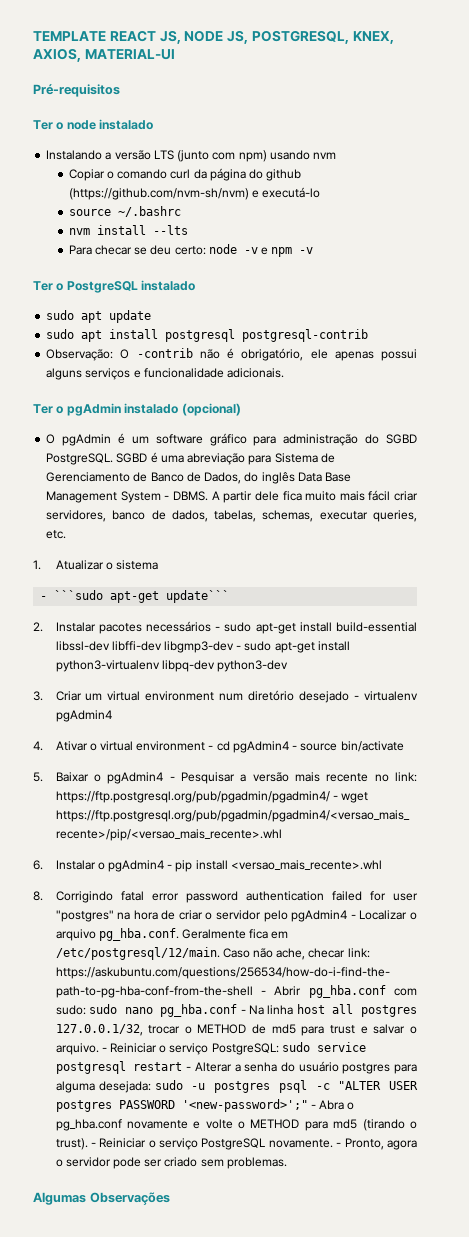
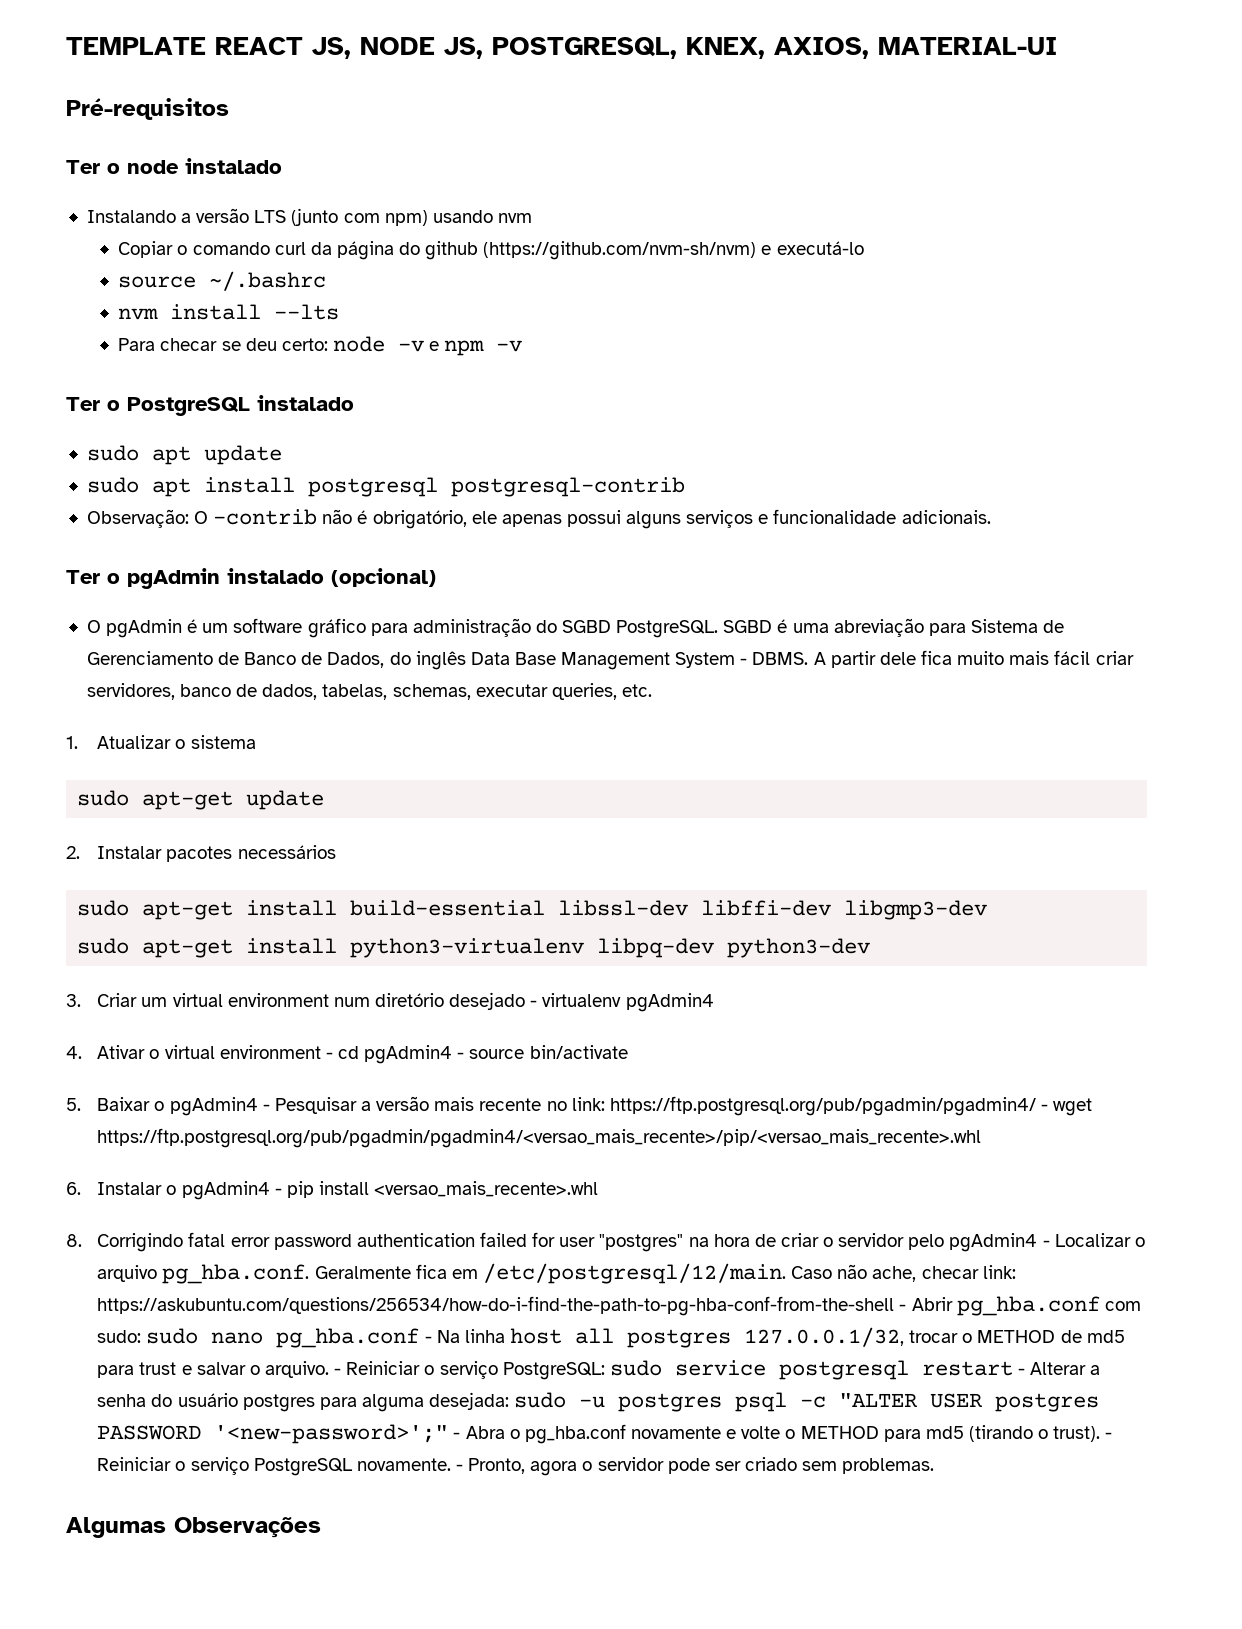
- - ```sudo apt-get update```
+ sudo apt-get update
- 2. Instalar pacotes necessários - sudo apt-get install build-essential libssl-dev libffi-dev libgmp3-dev - sudo apt-get install python3-virtualenv libpq-dev python3-dev
+ 2. Instalar pacotes necessários
+ sudo apt-get install build-essential libssl-dev libffi-dev libgmp3-dev
+ sudo apt-get install python3-virtualenv libpq-dev python3-dev

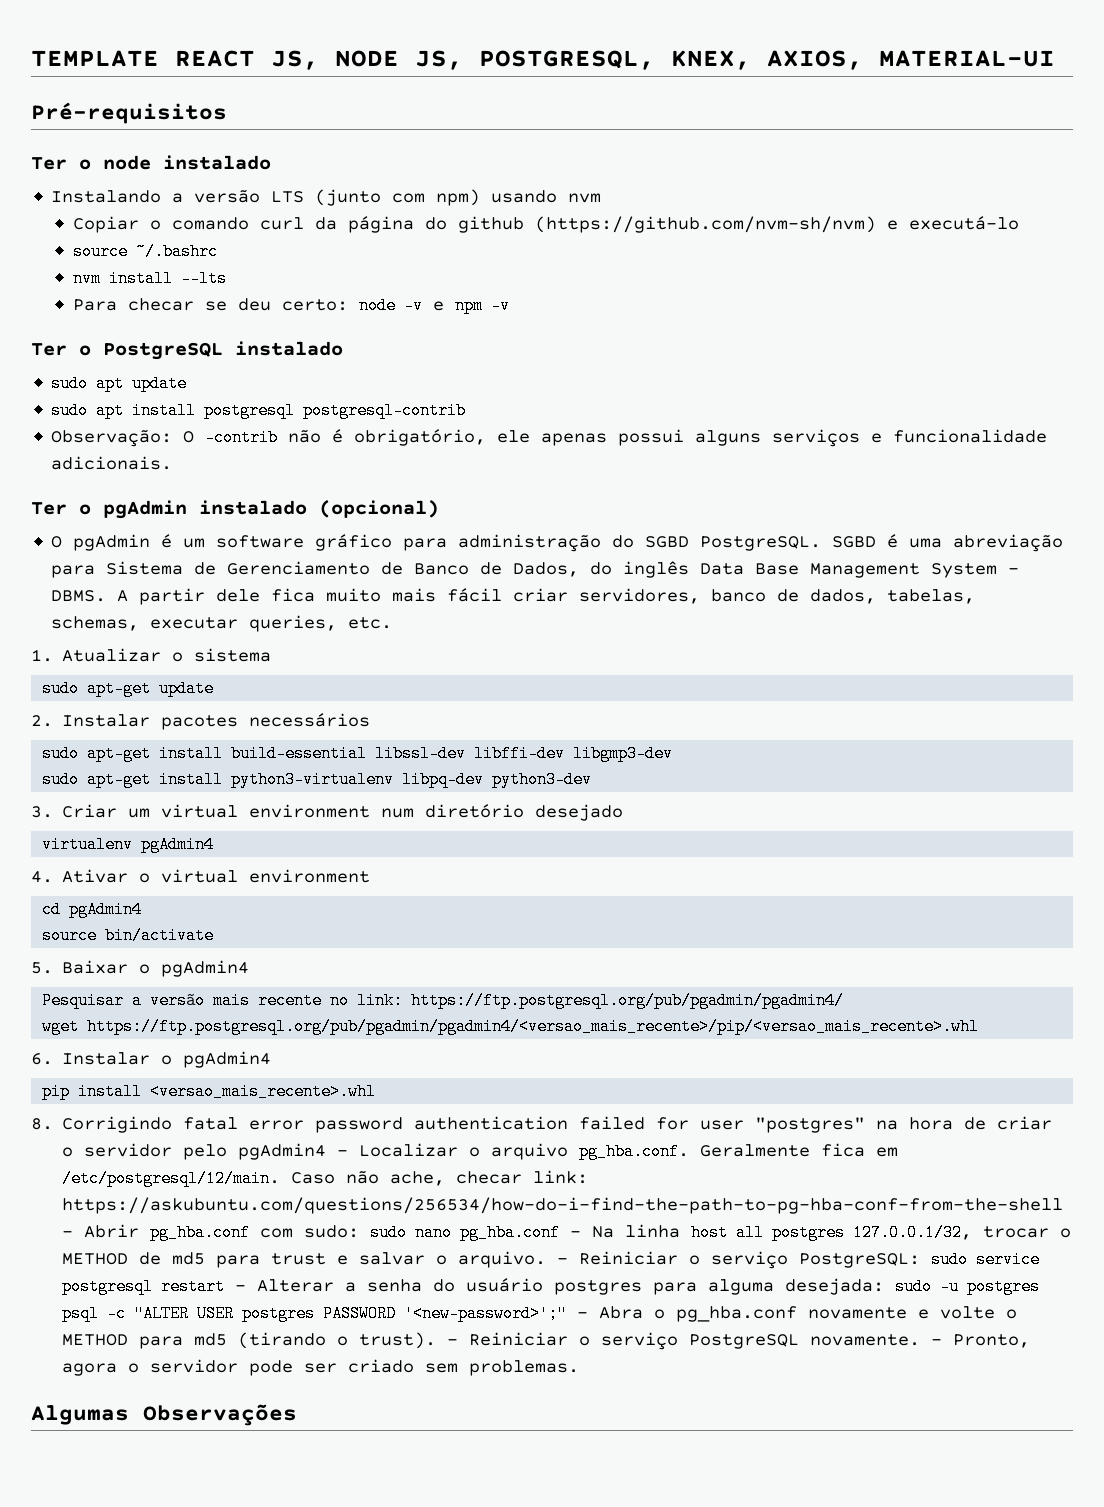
- 3. Criar um virtual environment num diretório desejado - virtualenv pgAdmin4
+ 3. Criar um virtual environment num diretório desejado
+ virtualenv pgAdmin4
- 4. Ativar o virtual environment - cd pgAdmin4 - source bin/activate
+ 4. Ativar o virtual environment
+ cd pgAdmin4
+ source bin/activate
- 5. Baixar o pgAdmin4 - Pesquisar a versão mais recente no link: https://ftp.postgresql.org/pub/pgadmin/pgadmin4/ - wget https://ftp.postgresql.org/pub/pgadmin/pgadmin4/<versao_mais_recente>/pip/<versao_mais_recente>.whl
+ 5. Baixar o pgAdmin4
+ Pesquisar a versão mais recente no link: https://ftp.postgresql.org/pub/pgadmin/pgadmin4/
+ wget https://ftp.postgresql.org/pub/pgadmin/pgadmin4/<versao_mais_recente>/pip/<versao_mais_recente>.whl
- 6. Instalar o pgAdmin4 - pip install <versao_mais_recente>.whl
+ 6. Instalar o pgAdmin4
+ pip install <versao_mais_recente>.whl

